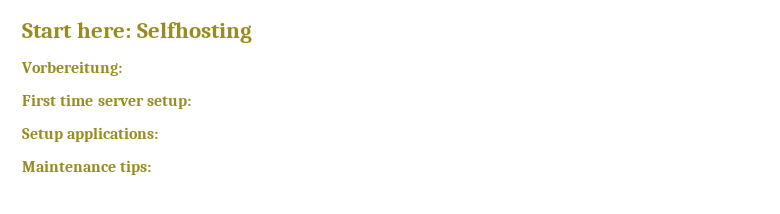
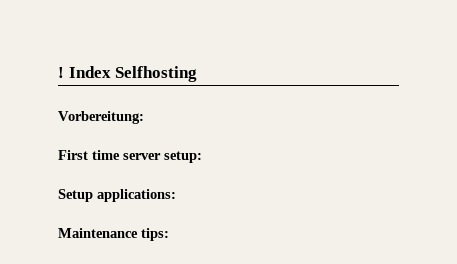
- Start here: Selfhosting
+ ! Index Selfhosting

